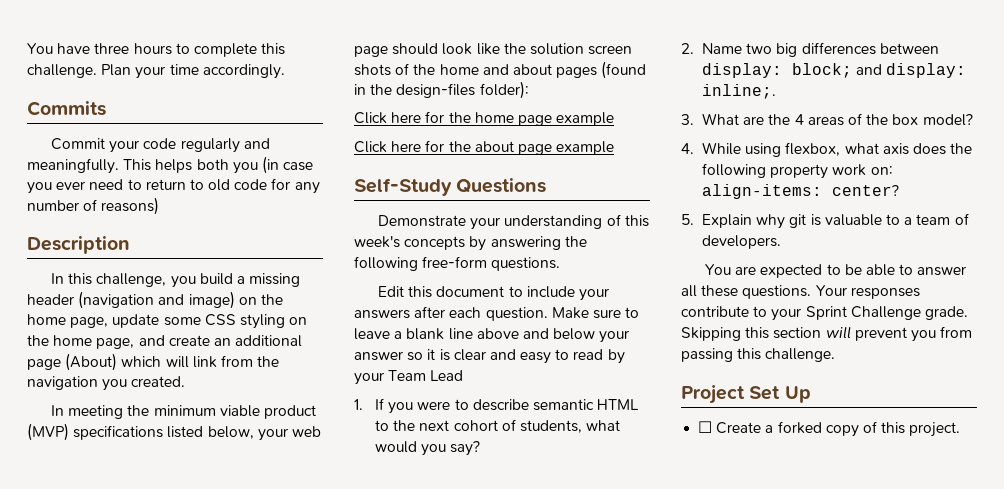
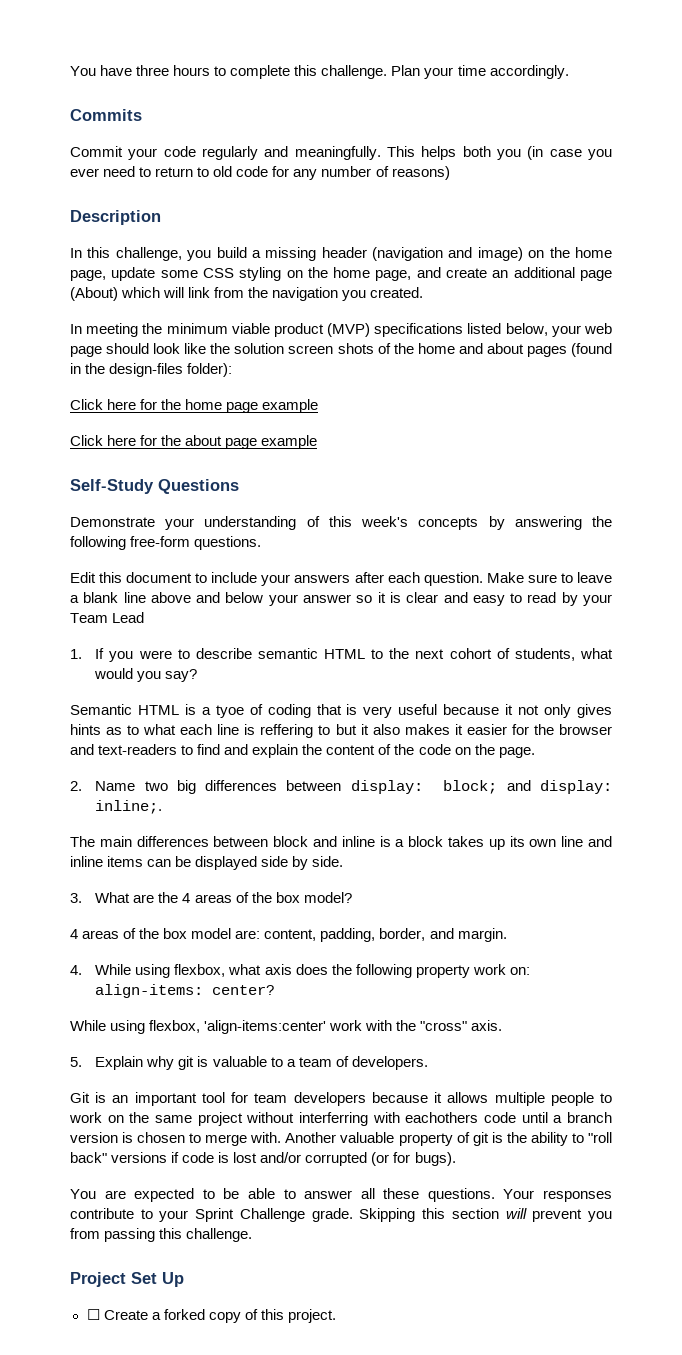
+ Semantic HTML is a tyoe of coding that is very useful because it not only gives hints as to what each line is reffering to but it also makes it easier for the browser and text-readers to find and explain the content of the code on the page.
+ The main differences between block and inline is a block takes up its own line and inline items can be displayed side by side.
+ 4 areas of the box model are: content, padding, border, and margin.
+ While using flexbox, 'align-items:center' work with the "cross" axis.
+ Git is an important tool for team developers because it allows multiple people to work on the same project without interferring with eachothers code until a branch version is chosen to merge with. Another valuable property of git is the ability to "roll back" versions if code is lost and/or corrupted (or for bugs).

